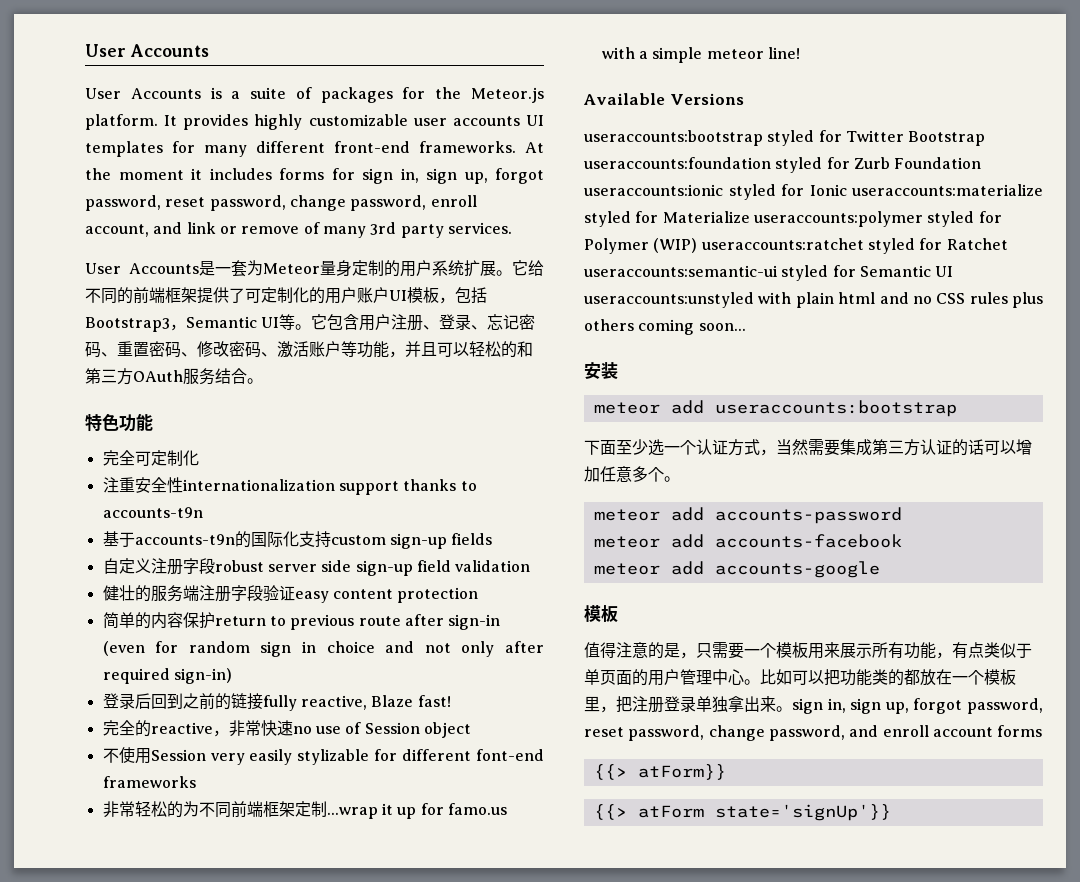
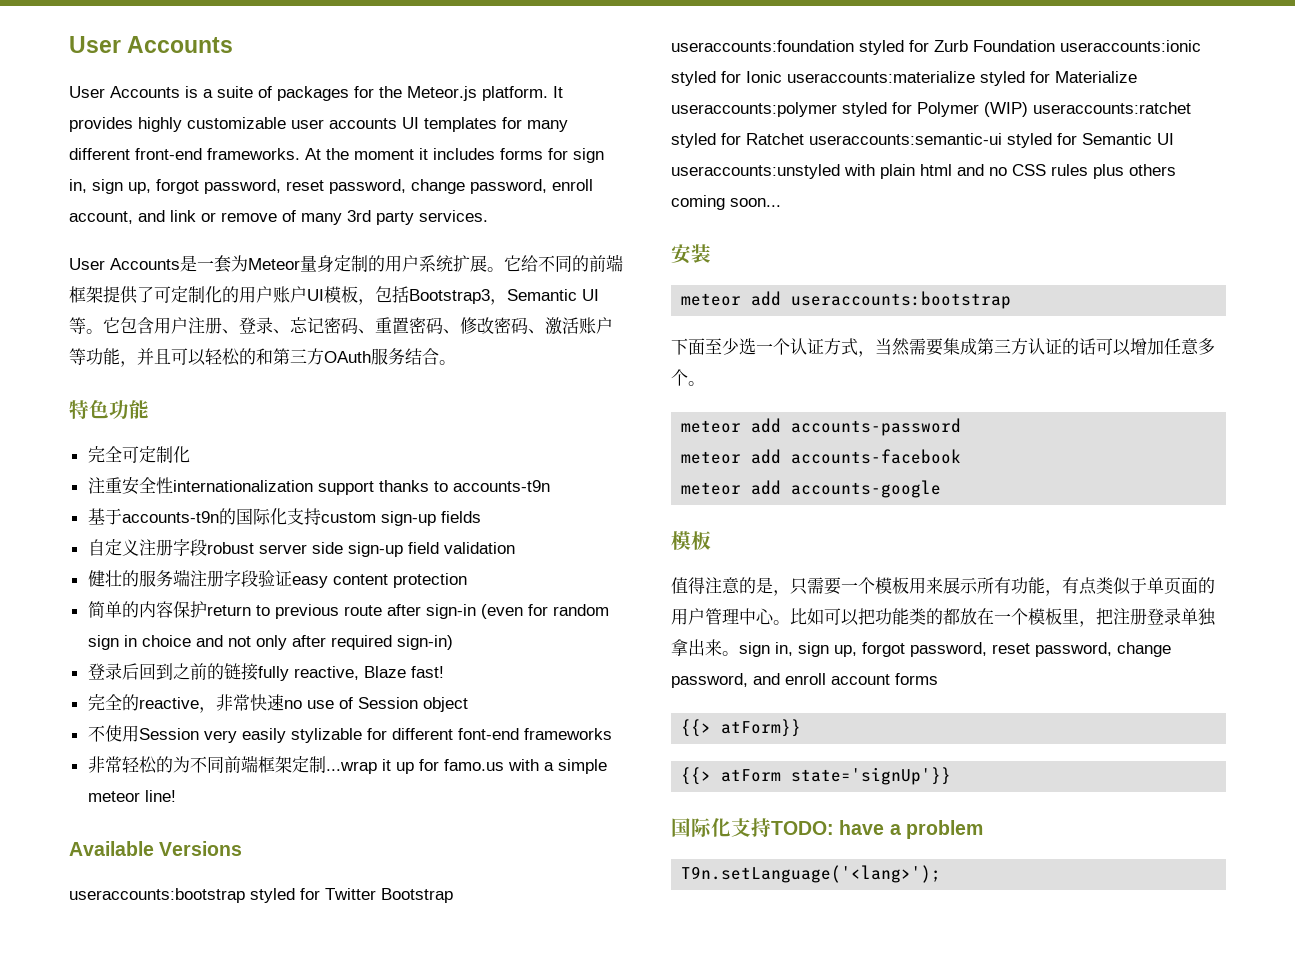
+ 国际化支持TODO: have a problem
+ T9n.setLanguage('<lang>');

